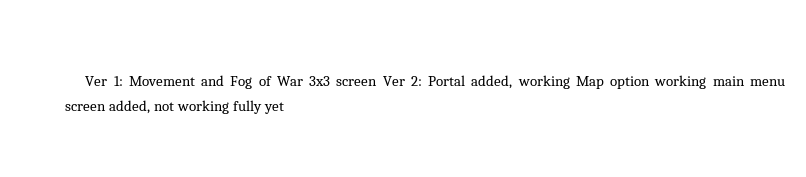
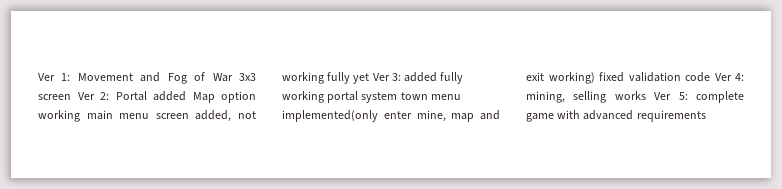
- Ver 1: Movement and Fog of War 3x3 screen Ver 2: Portal added, working Map option working main menu screen added, not working fully yet
+ Ver 1: Movement and Fog of War 3x3 screen Ver 2: Portal added Map option working main menu screen added, not working fully yet Ver 3: added fully working portal system town menu implemented(only enter mine, map and exit working) fixed validation code Ver 4: mining, selling works Ver 5: complete game with advanced requirements

